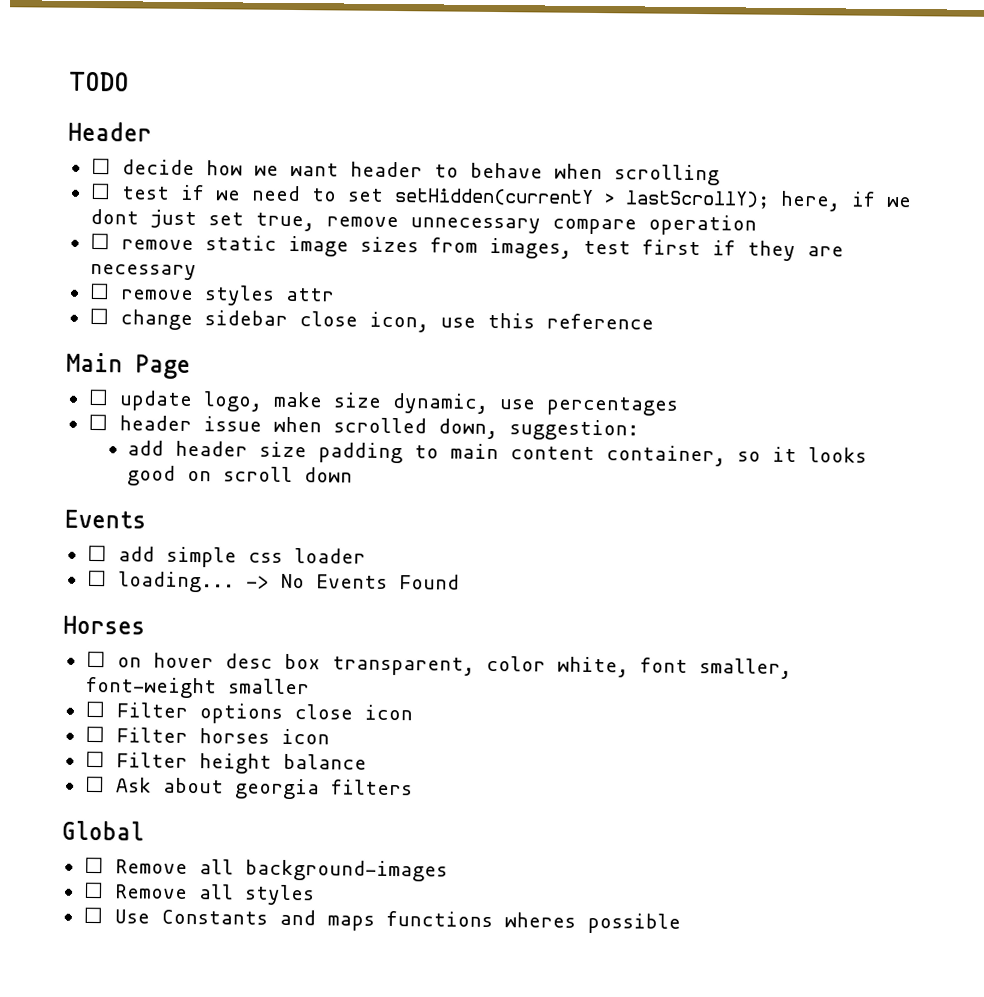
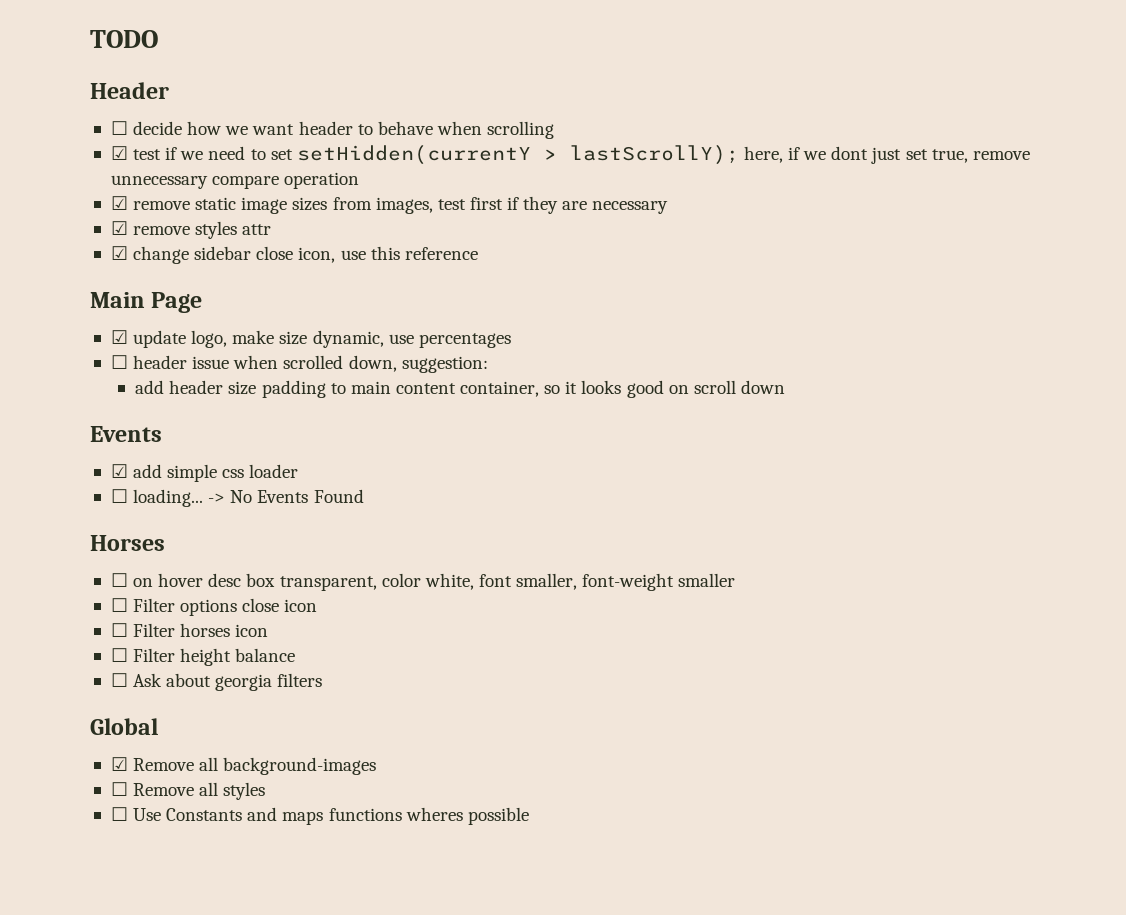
- ☐ test if we need to set setHidden(currentY > lastScrollY); here, if we dont just set true, remove unnecessary compare operation
+ ☑ test if we need to set setHidden(currentY > lastScrollY); here, if we dont just set true, remove unnecessary compare operation
- ☐ remove static image sizes from images, test first if they are necessary
+ ☑ remove static image sizes from images, test first if they are necessary
- ☐ remove styles attr
+ ☑ remove styles attr
- ☐ change sidebar close icon, use this reference
+ ☑ change sidebar close icon, use this reference
- ☐ update logo, make size dynamic, use percentages
+ ☑ update logo, make size dynamic, use percentages
- ☐ add simple css loader
+ ☑ add simple css loader
- ☐ Remove all background-images
+ ☑ Remove all background-images

